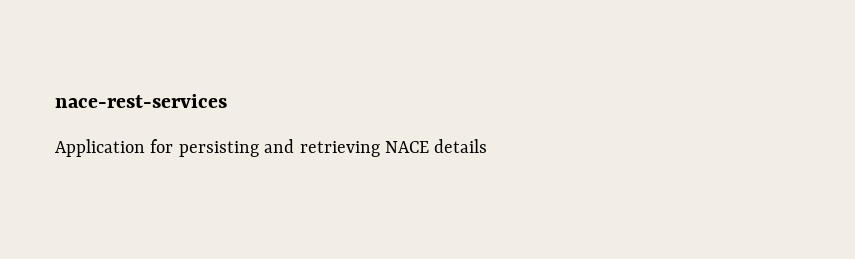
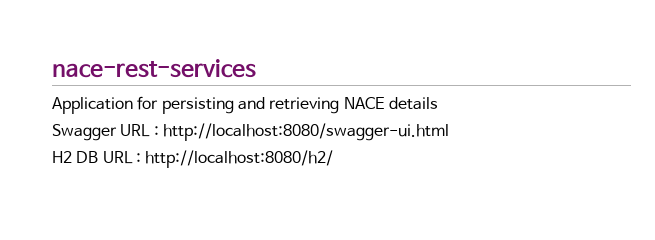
+ Swagger URL : http://localhost:8080/swagger-ui.html
+ H2 DB URL : http://localhost:8080/h2/

